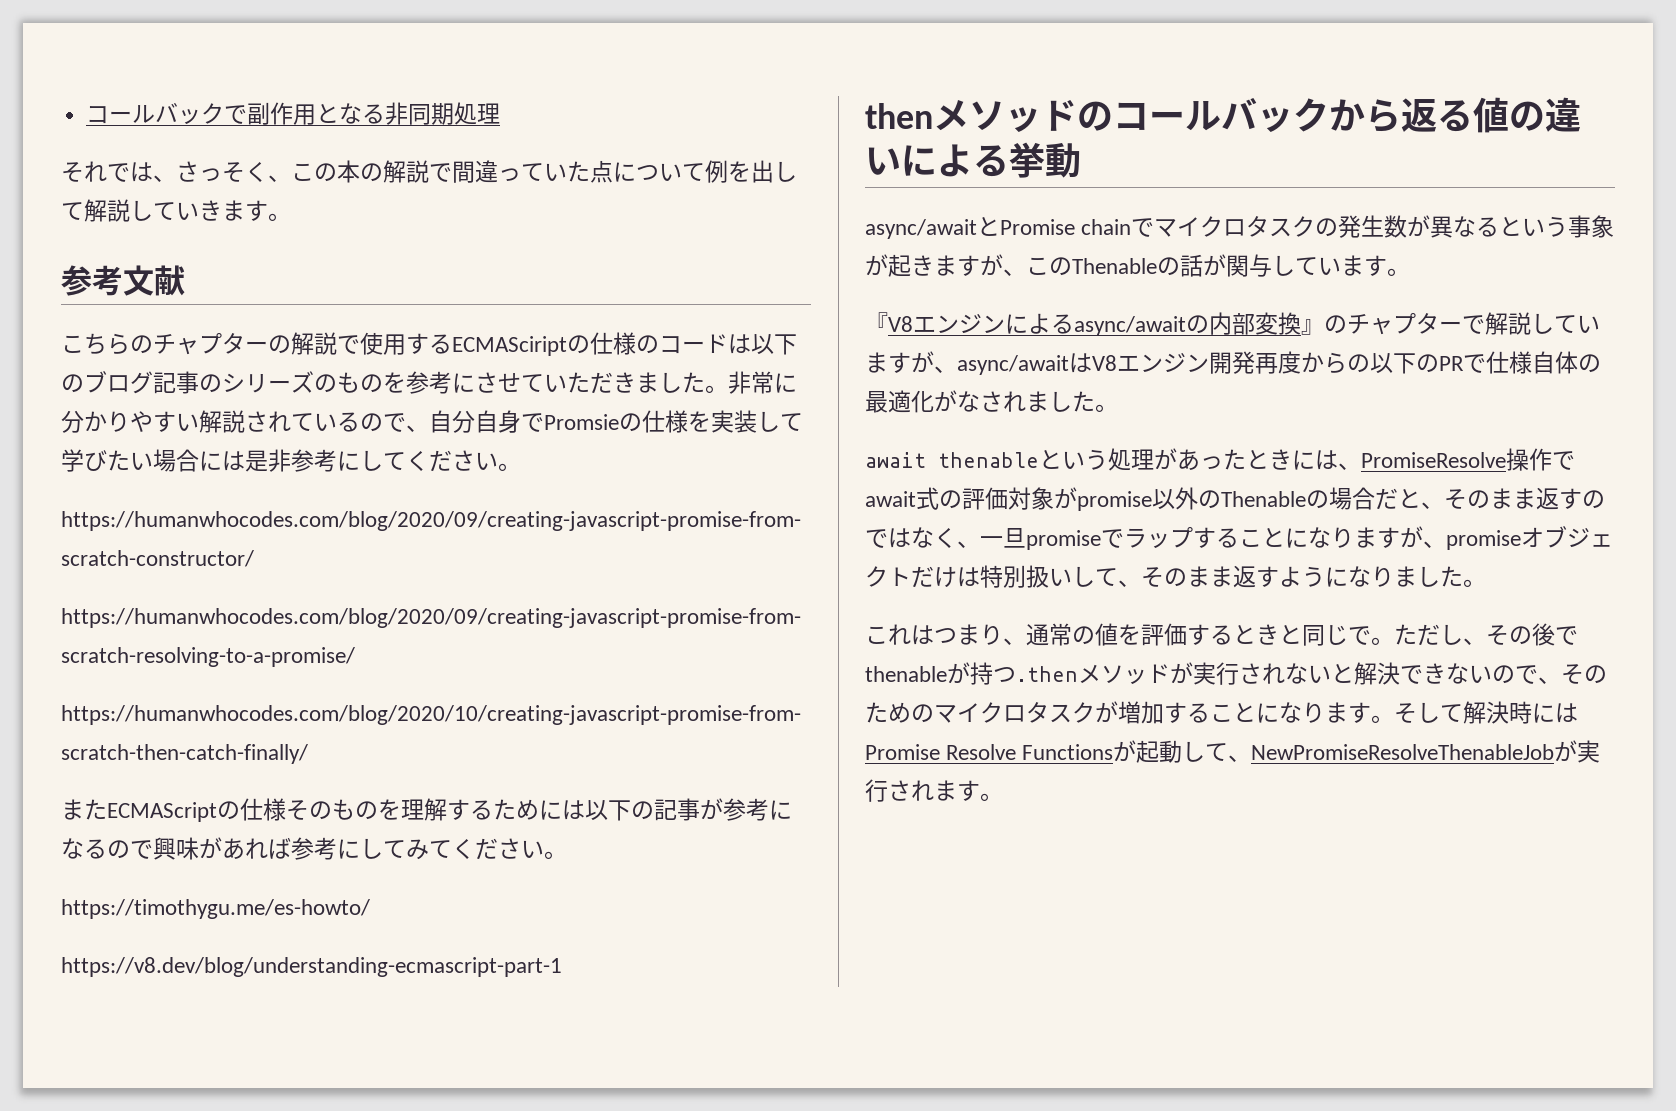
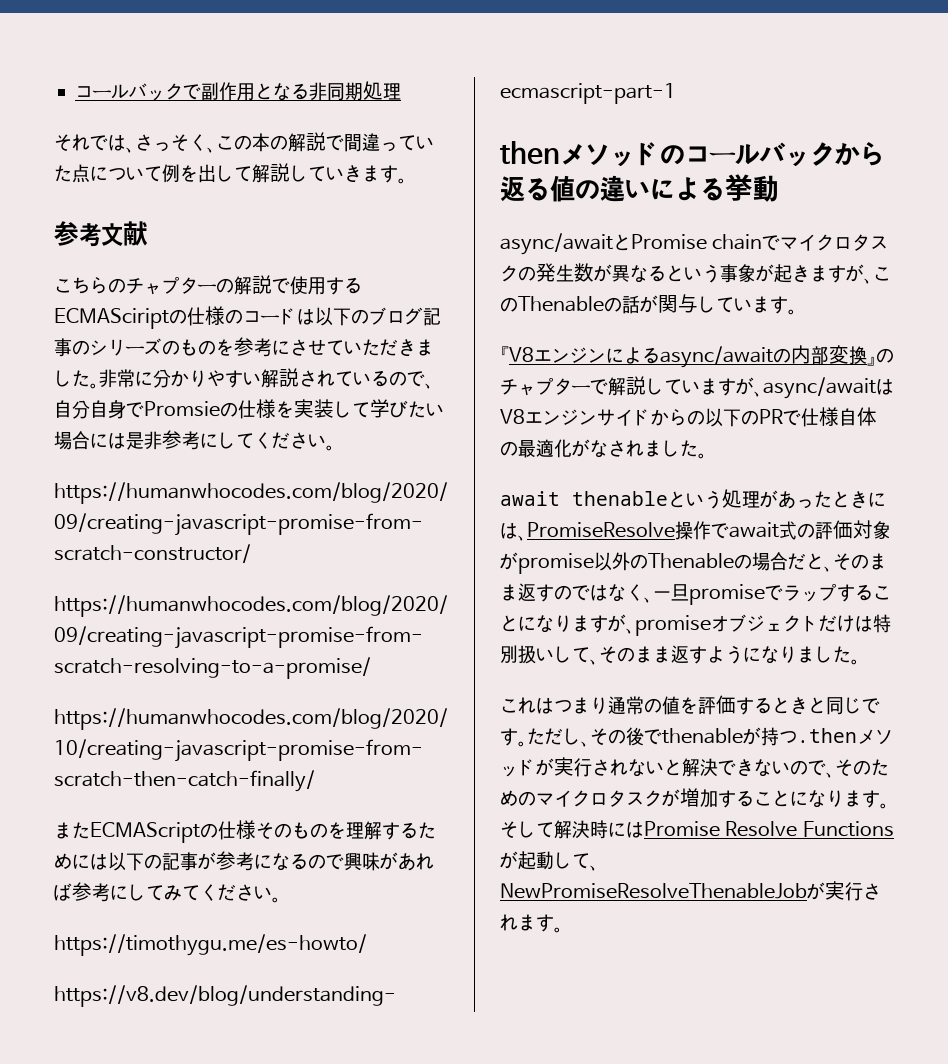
- 『V8エンジンによるasync/awaitの内部変換』のチャプターで解説していますが、async/awaitはV8エンジン開発再度からの以下のPRで仕様自体の最適化がなされました。
+ 『V8エンジンによるasync/awaitの内部変換』のチャプターで解説していますが、async/awaitはV8エンジンサイドからの以下のPRで仕様自体の最適化がなされました。
- これはつまり、通常の値を評価するときと同じで。
+ これはつまり通常の値を評価するときと同じです。

